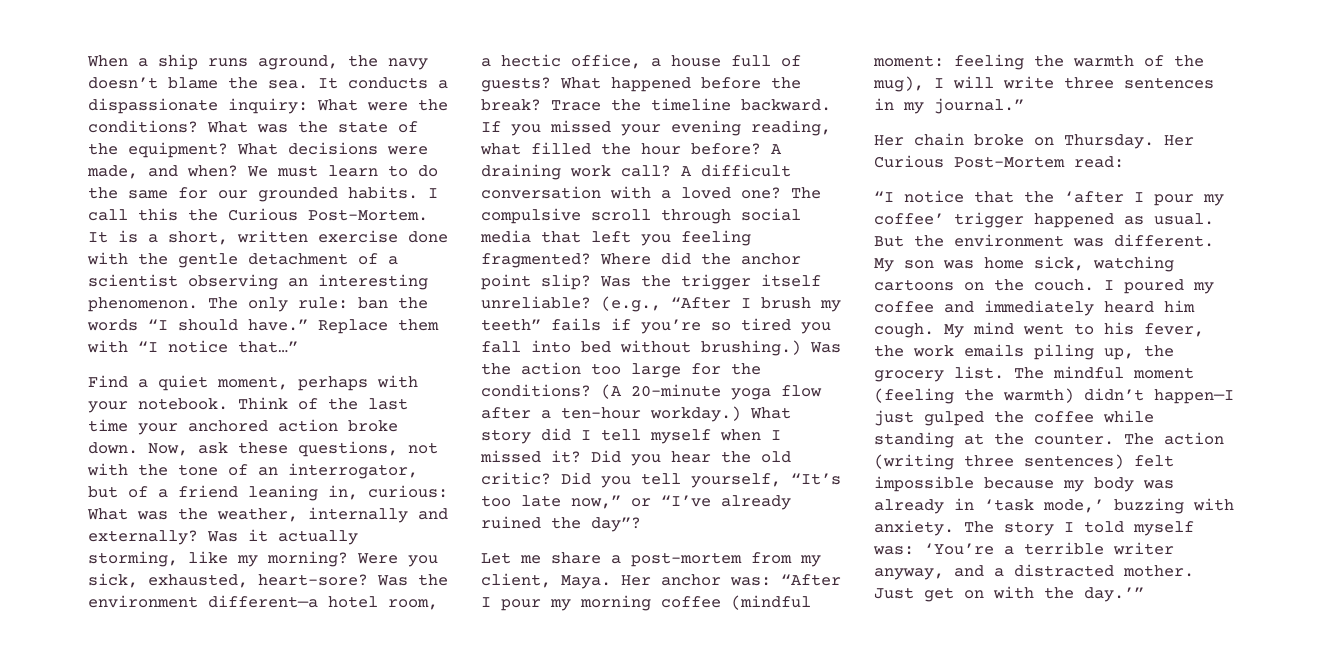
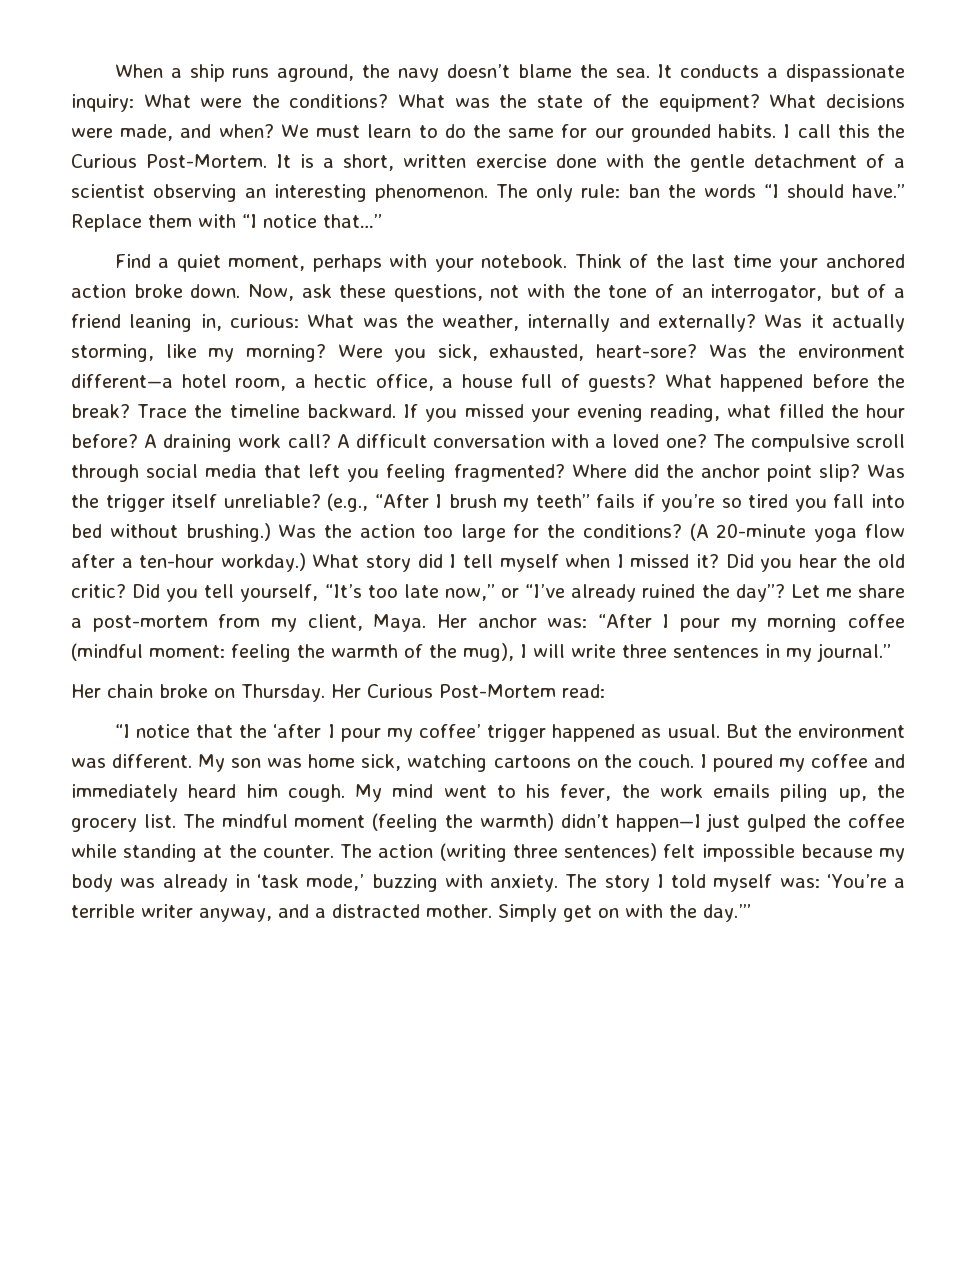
- Did you tell yourself, “It’s too late now,” or “I’ve already ruined the day”?
- Let me share a post-mortem from my client, Maya.
+ Did you tell yourself, “It’s too late now,” or “I’ve already ruined the day”? Let me share a post-mortem from my client, Maya.
- Just get on with the day.’”
+ Simply get on with the day.’”

